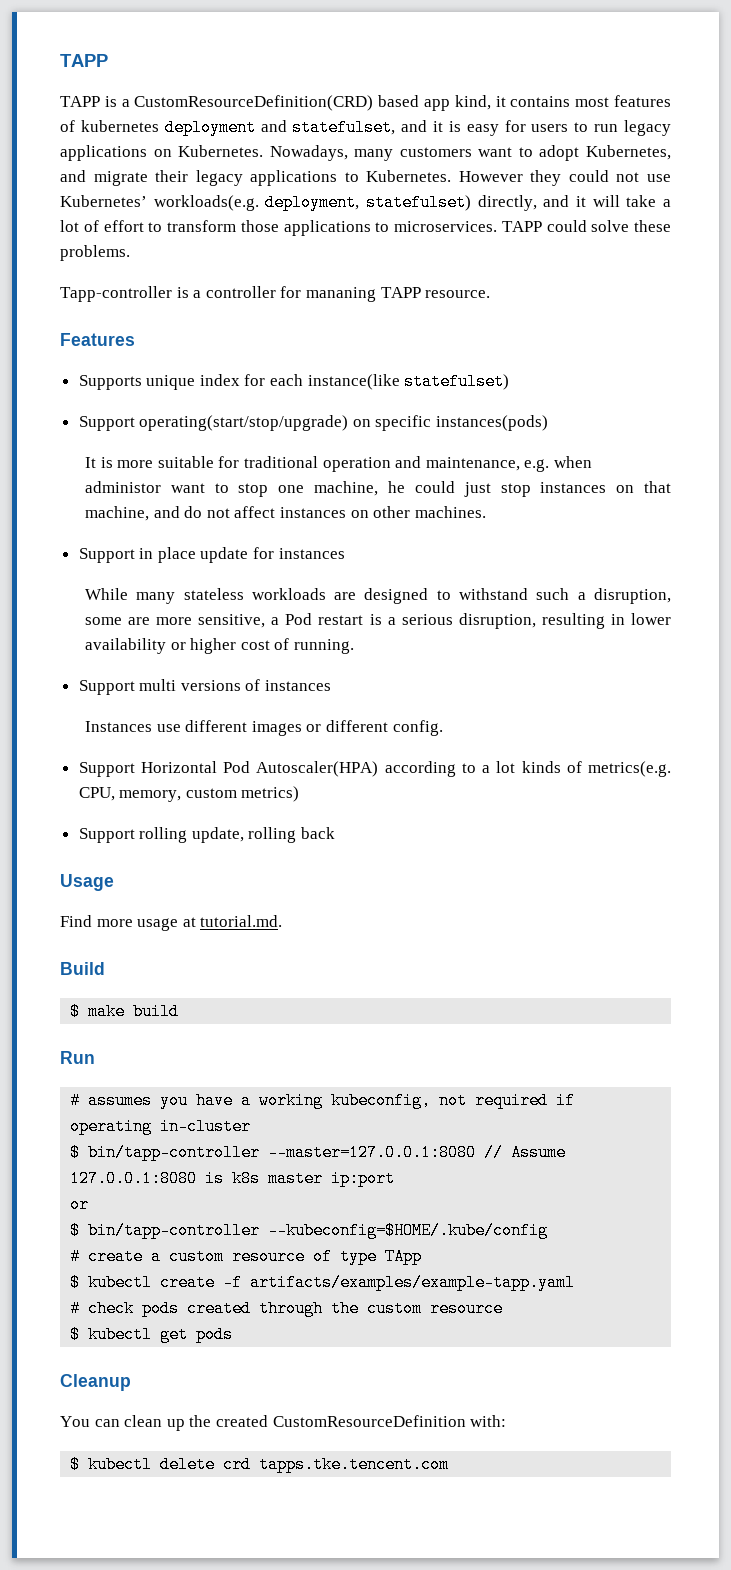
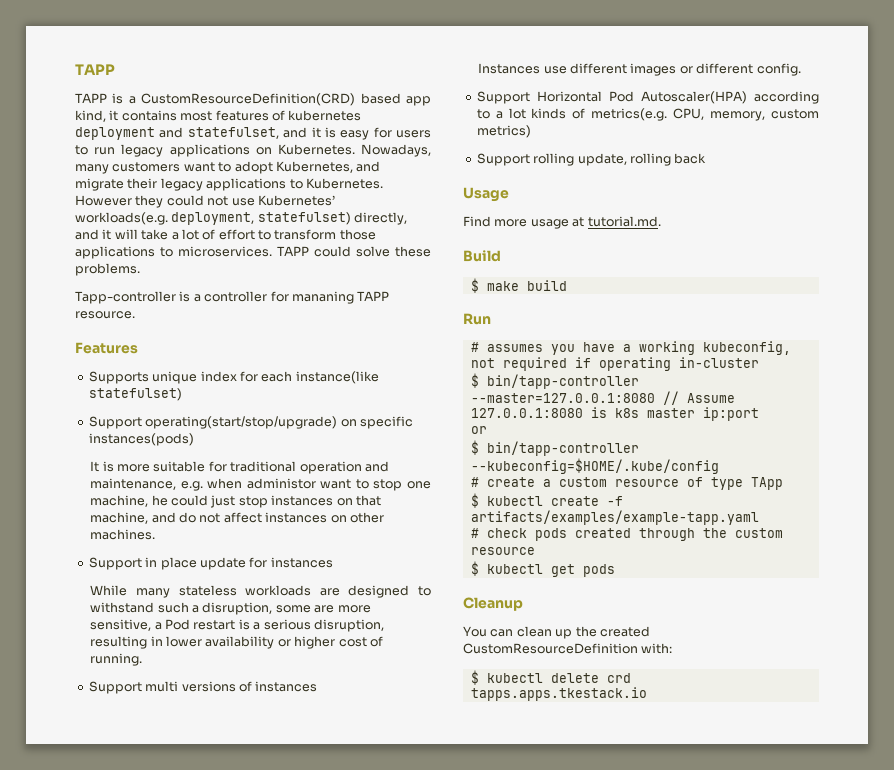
- $ kubectl delete crd tapps.tke.tencent.com
+ $ kubectl delete crd tapps.apps.tkestack.io

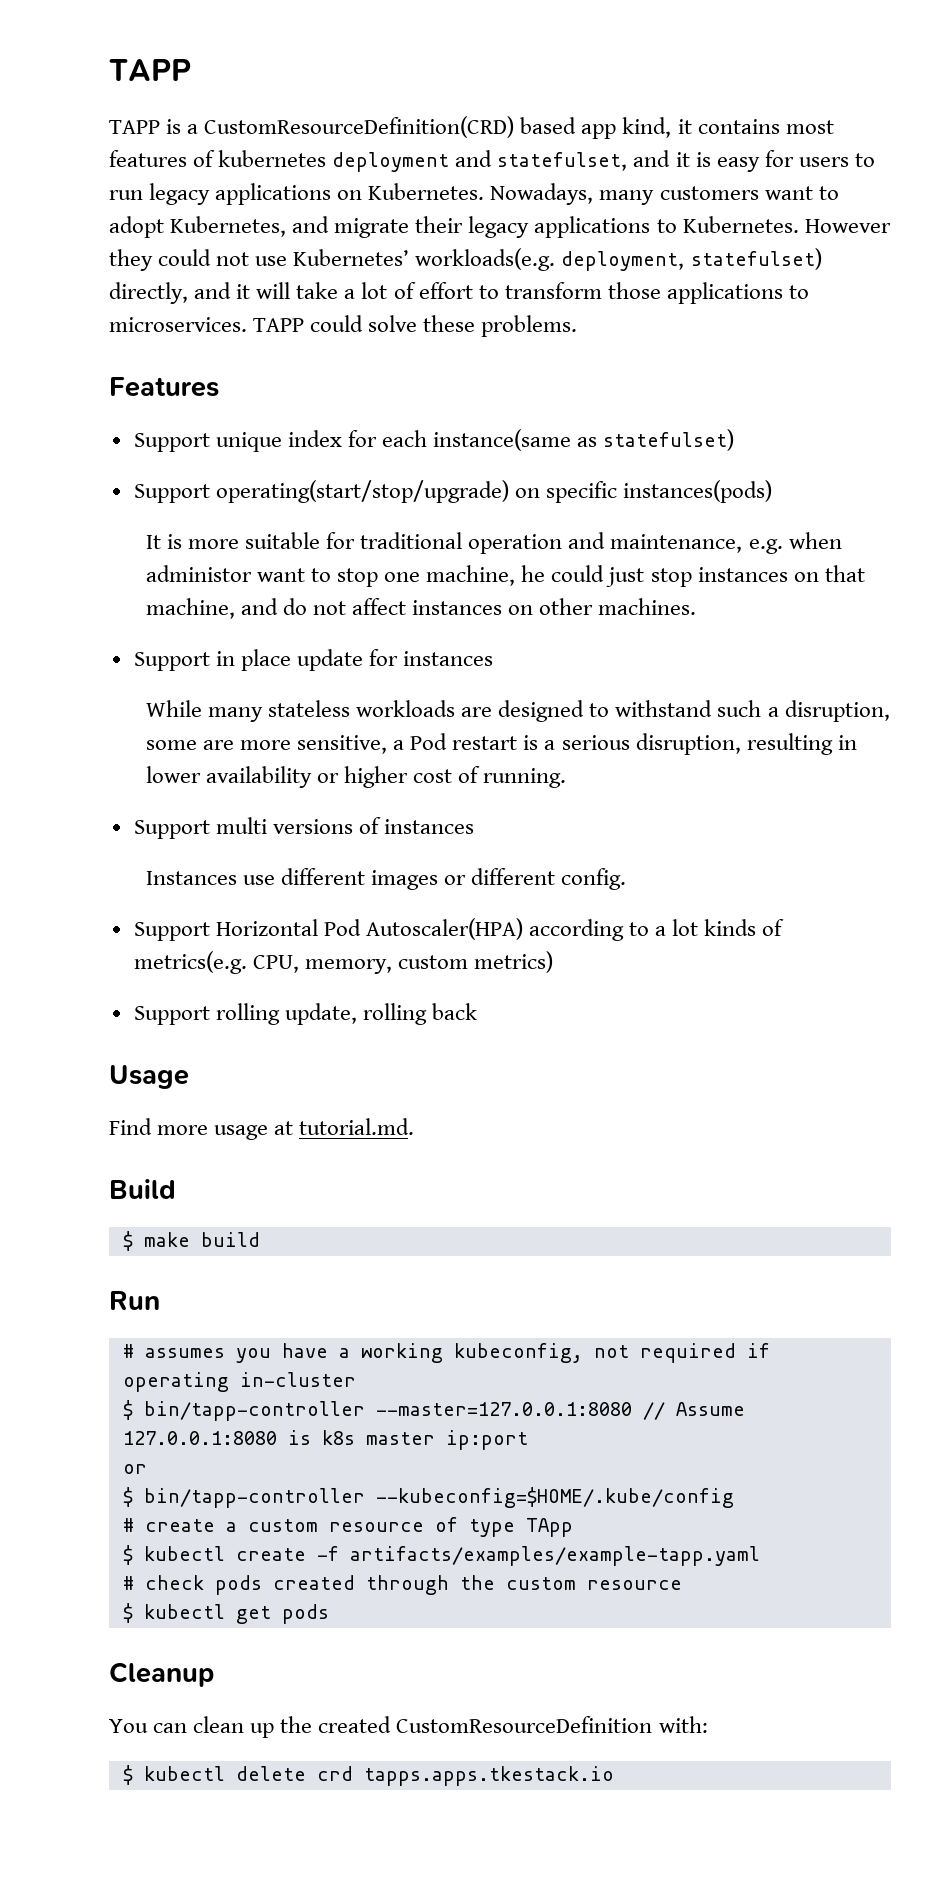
- Tapp-controller is a controller for mananing TAPP resource.
- Supports unique index for each instance(like statefulset)
+ Support unique index for each instance(same as statefulset)

